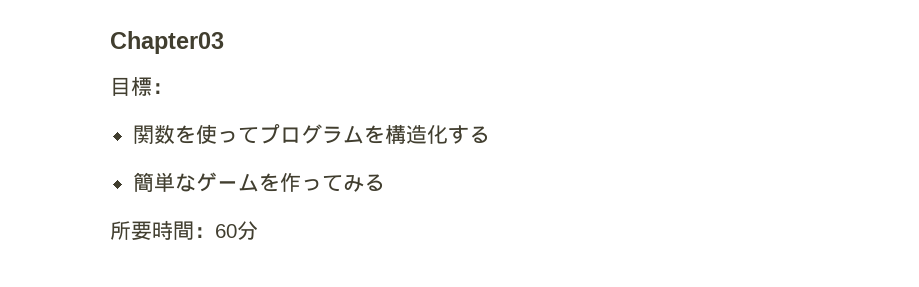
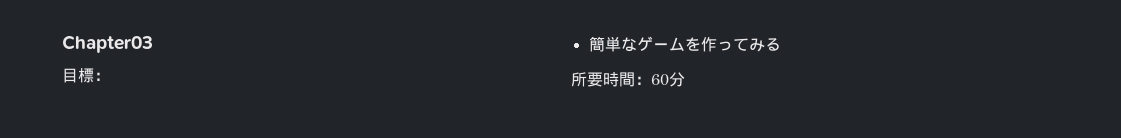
- 関数を使ってプログラムを構造化する

